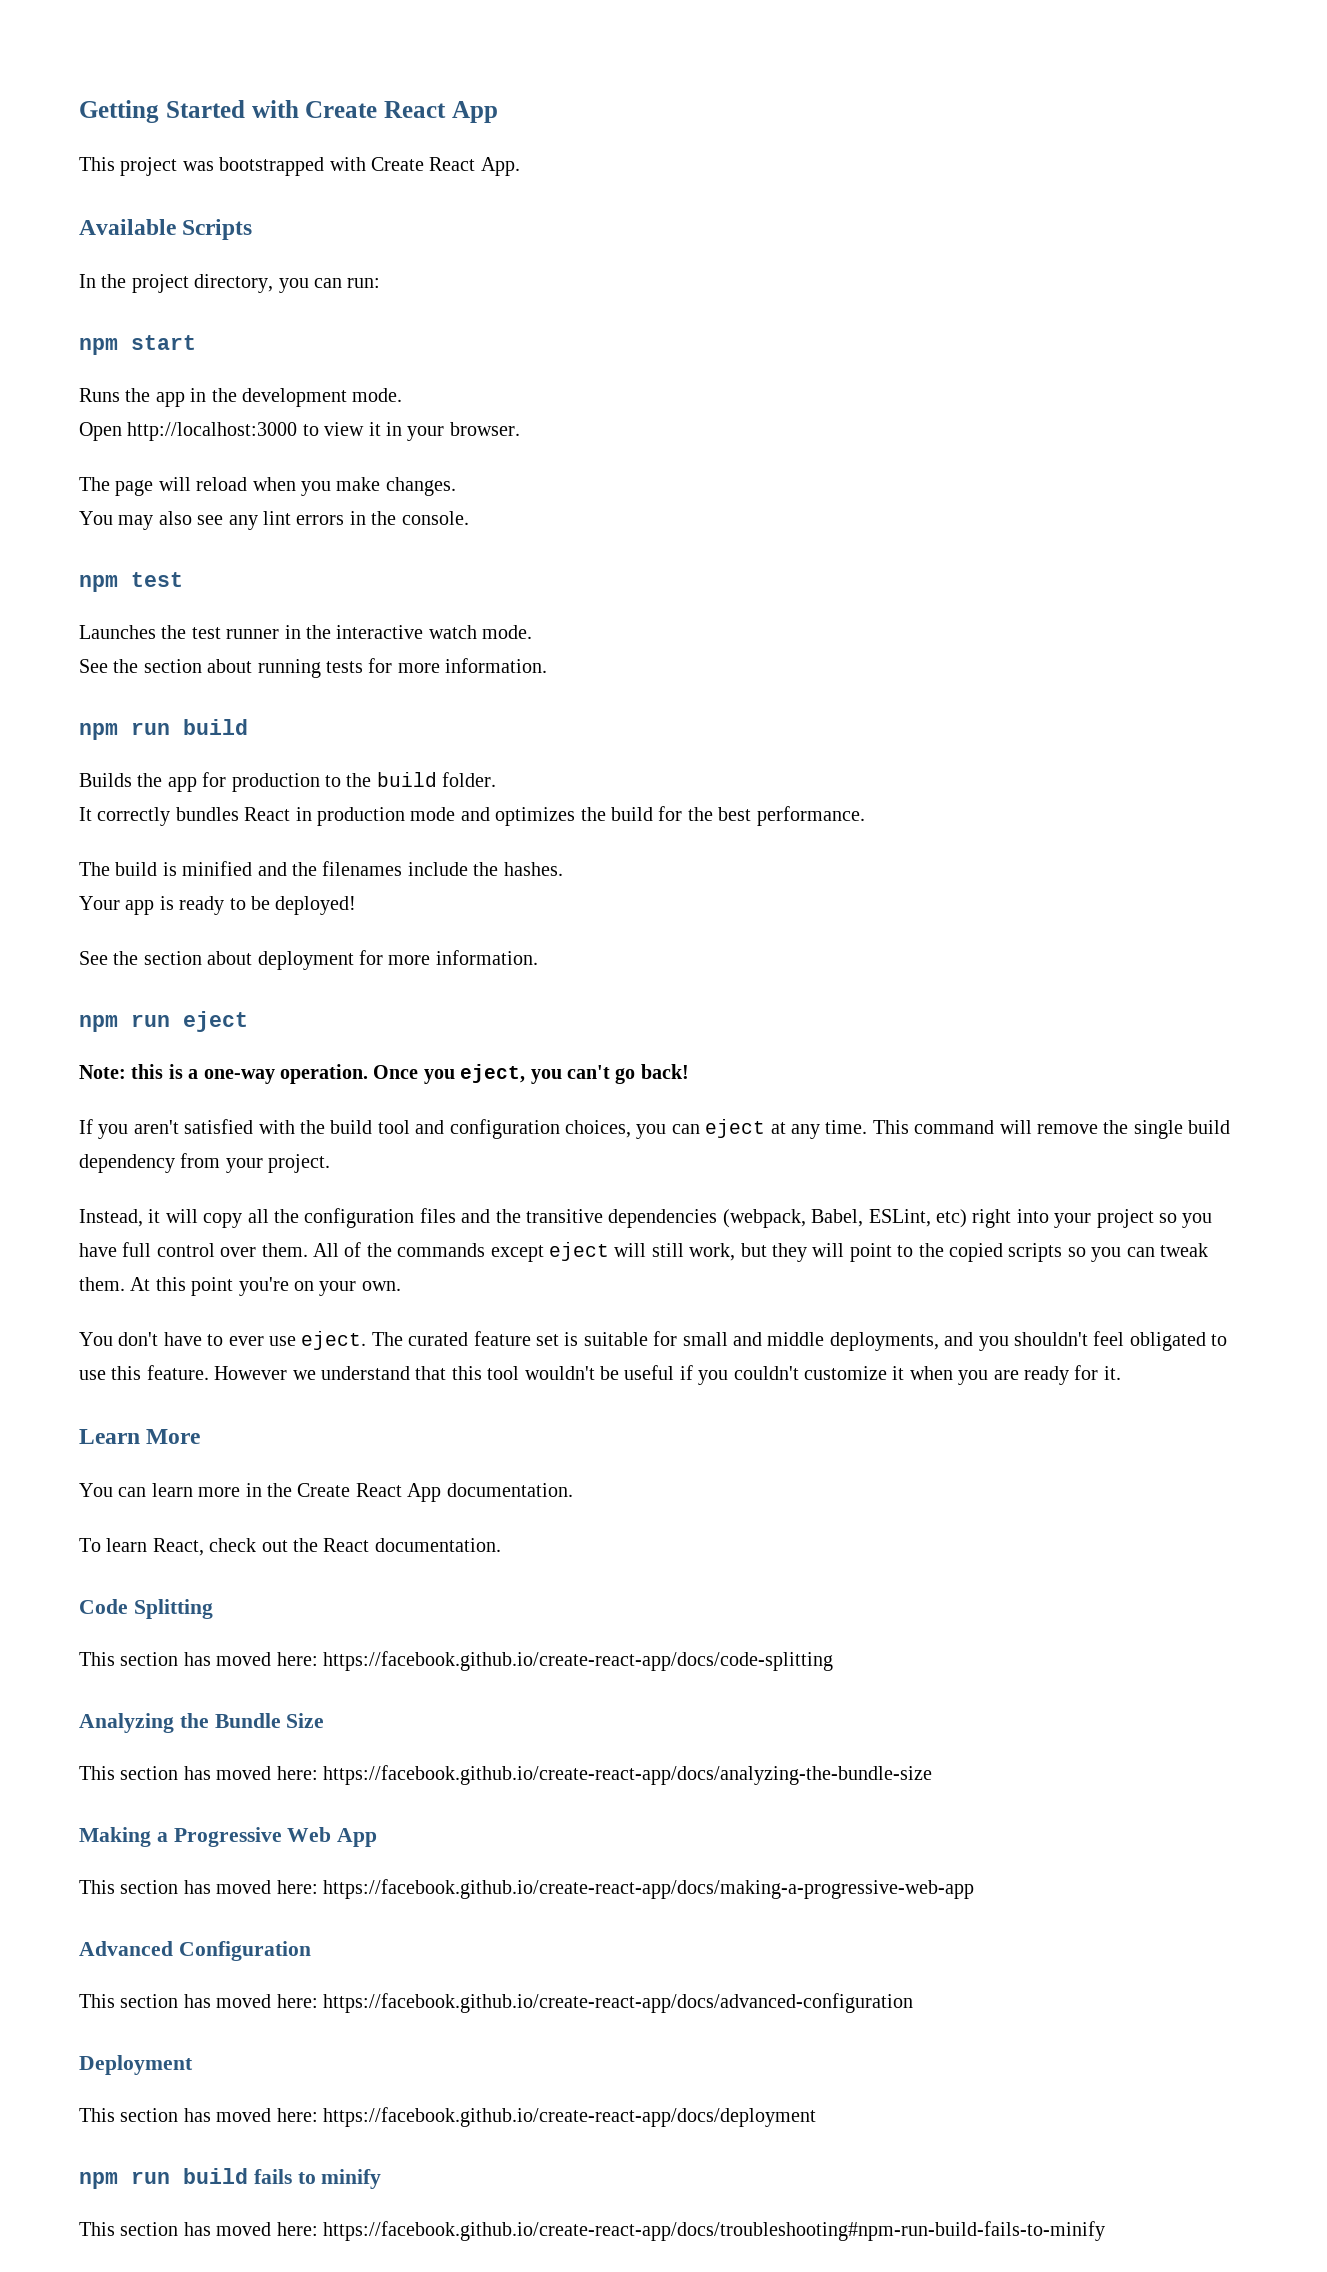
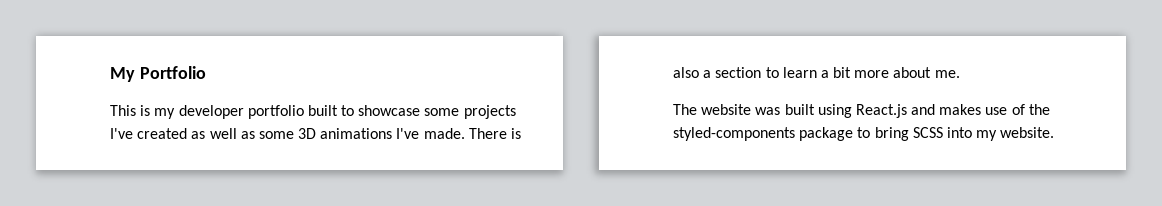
- Getting Started with Create React App
- This project was bootstrapped with Create React App.
- Available Scripts
- In the project directory, you can run:
- npm start
- Runs the app in the development mode.
- Open http://localhost:3000 to view it in your browser.
- The page will reload when you make changes.
- You may also see any lint errors in the console.
- npm test
- Launches the test runner in the interactive watch mode.
- See the section about running tests for more information.
- npm run build
- Builds the app for production to the build folder.
- It correctly bundles React in production mode and optimizes the build for the best performance.
- The build is minified and the filenames include the hashes.
- Your app is ready to be deployed!
- See the section about deployment for more information.
- npm run eject
- Note: this is a one-way operation. Once you eject, you can't go back!
- If you aren't satisfied with the build tool and configuration choices, you can eject at any time. This command will remove the single build dependency from your project.
- Instead, it will copy all the configuration files and the transitive dependencies (webpack, Babel, ESLint, etc) right into your project so you have full control over them. All of the commands except eject will still work, but they will point to the copied scripts so you can tweak them. At this point you're on your own.
- You don't have to ever use eject. The curated feature set is suitable for small and middle deployments, and you shouldn't feel obligated to use this feature. However we understand that this tool wouldn't be useful if you couldn't customize it when you are ready for it.
- Learn More
- You can learn more in the Create React App documentation.
- To learn React, check out the React documentation.
- Code Splitting
- This section has moved here: https://facebook.github.io/create-react-app/docs/code-splitting
- Analyzing the Bundle Size
- This section has moved here: https://facebook.github.io/create-react-app/docs/analyzing-the-bundle-size
- Making a Progressive Web App
- This section has moved here: https://facebook.github.io/create-react-app/docs/making-a-progressive-web-app
- Advanced Configuration
- This section has moved here: https://facebook.github.io/create-react-app/docs/advanced-configuration
- Deployment
- This section has moved here: https://facebook.github.io/create-react-app/docs/deployment
- npm run build fails to minify
- This section has moved here: https://facebook.github.io/create-react-app/docs/troubleshooting#npm-run-build-fails-to-minify
+ My Portfolio
+ This is my developer portfolio built to showcase some projects I've created as well as some 3D animations I've made. There is also a section to learn a bit more about me.
+ The website was built using React.js and makes use of the styled-components package to bring SCSS into my website.

